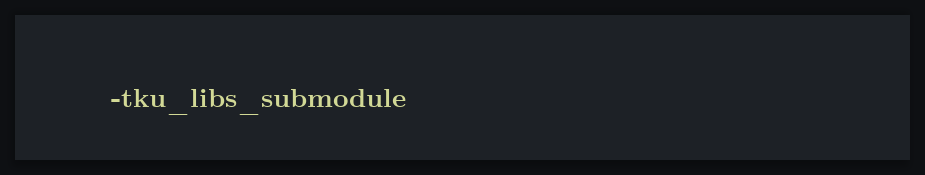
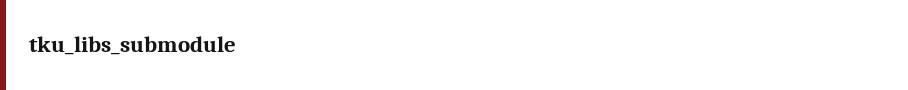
- -tku_libs_submodule
+ tku_libs_submodule

